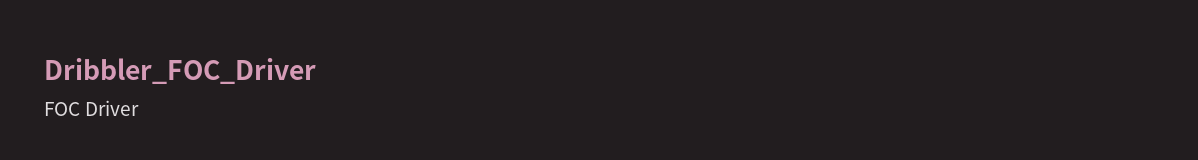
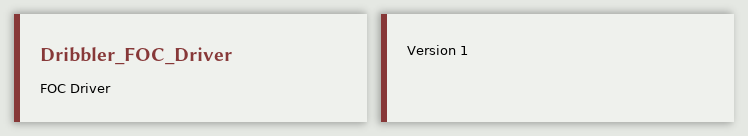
+ Version 1

